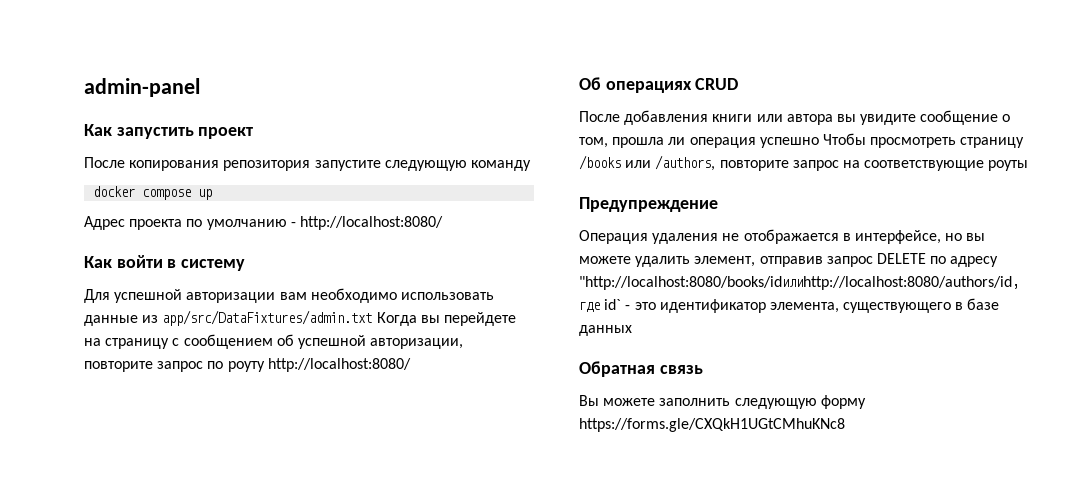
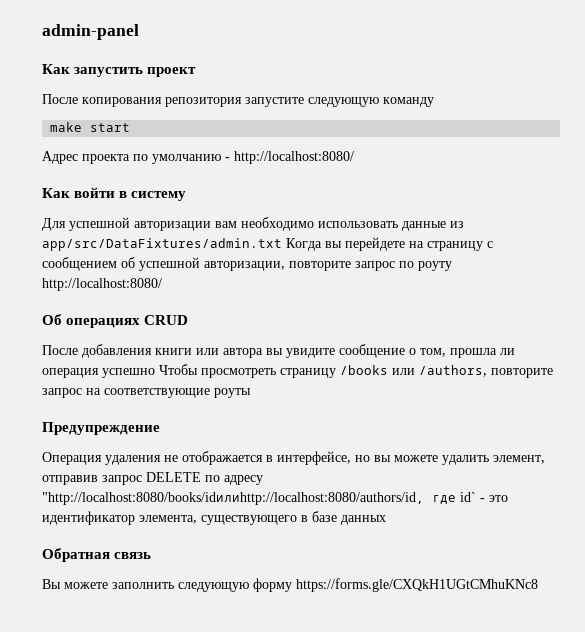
- docker compose up
+ make start

